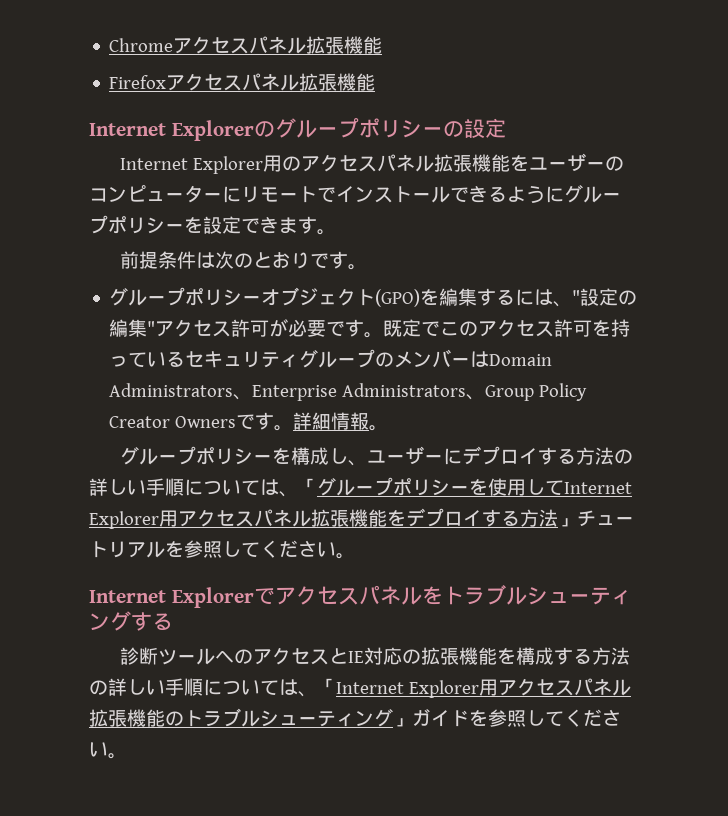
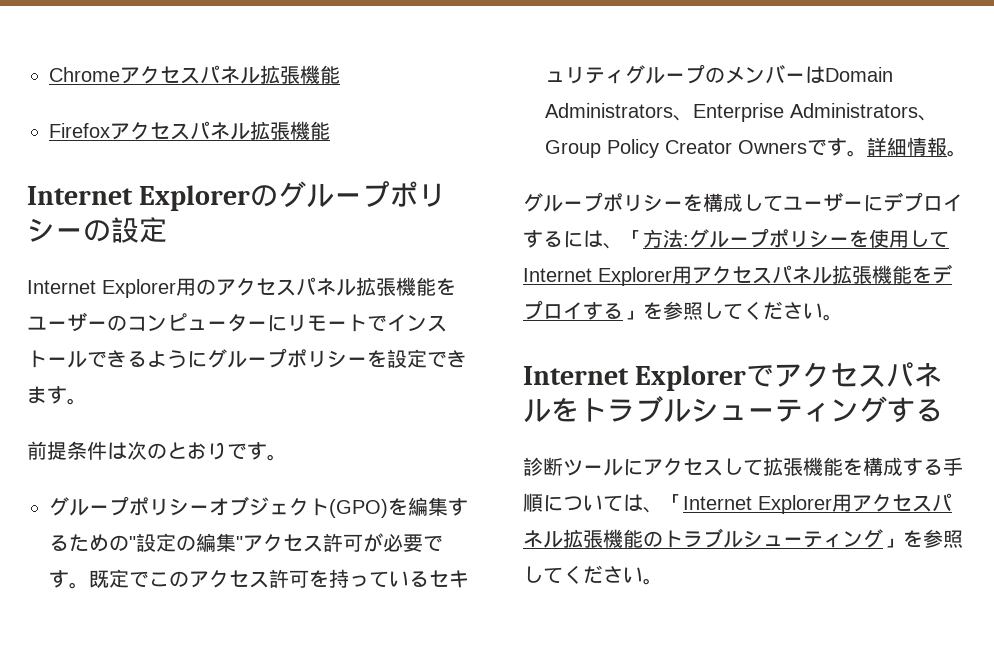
- グループポリシーオブジェクト(GPO)を編集するには、"設定の編集"アクセス許可が必要です。
+ グループポリシーオブジェクト(GPO)を編集するための"設定の編集"アクセス許可が必要です。
- グループポリシーを構成し、ユーザーにデプロイする方法の詳しい手順については、「グループポリシーを使用してInternet Explorer用アクセスパネル拡張機能をデプロイする方法」チュートリアルを参照してください。
+ グループポリシーを構成してユーザーにデプロイするには、「方法:グループポリシーを使用してInternet Explorer用アクセスパネル拡張機能をデプロイする」を参照してください。
- 診断ツールへのアクセスとIE対応の拡張機能を構成する方法の詳しい手順については、「Internet Explorer用アクセスパネル拡張機能のトラブルシューティング」ガイドを参照してください。
+ 診断ツールにアクセスして拡張機能を構成する手順については、「Internet Explorer用アクセスパネル拡張機能のトラブルシューティング」を参照してください。

